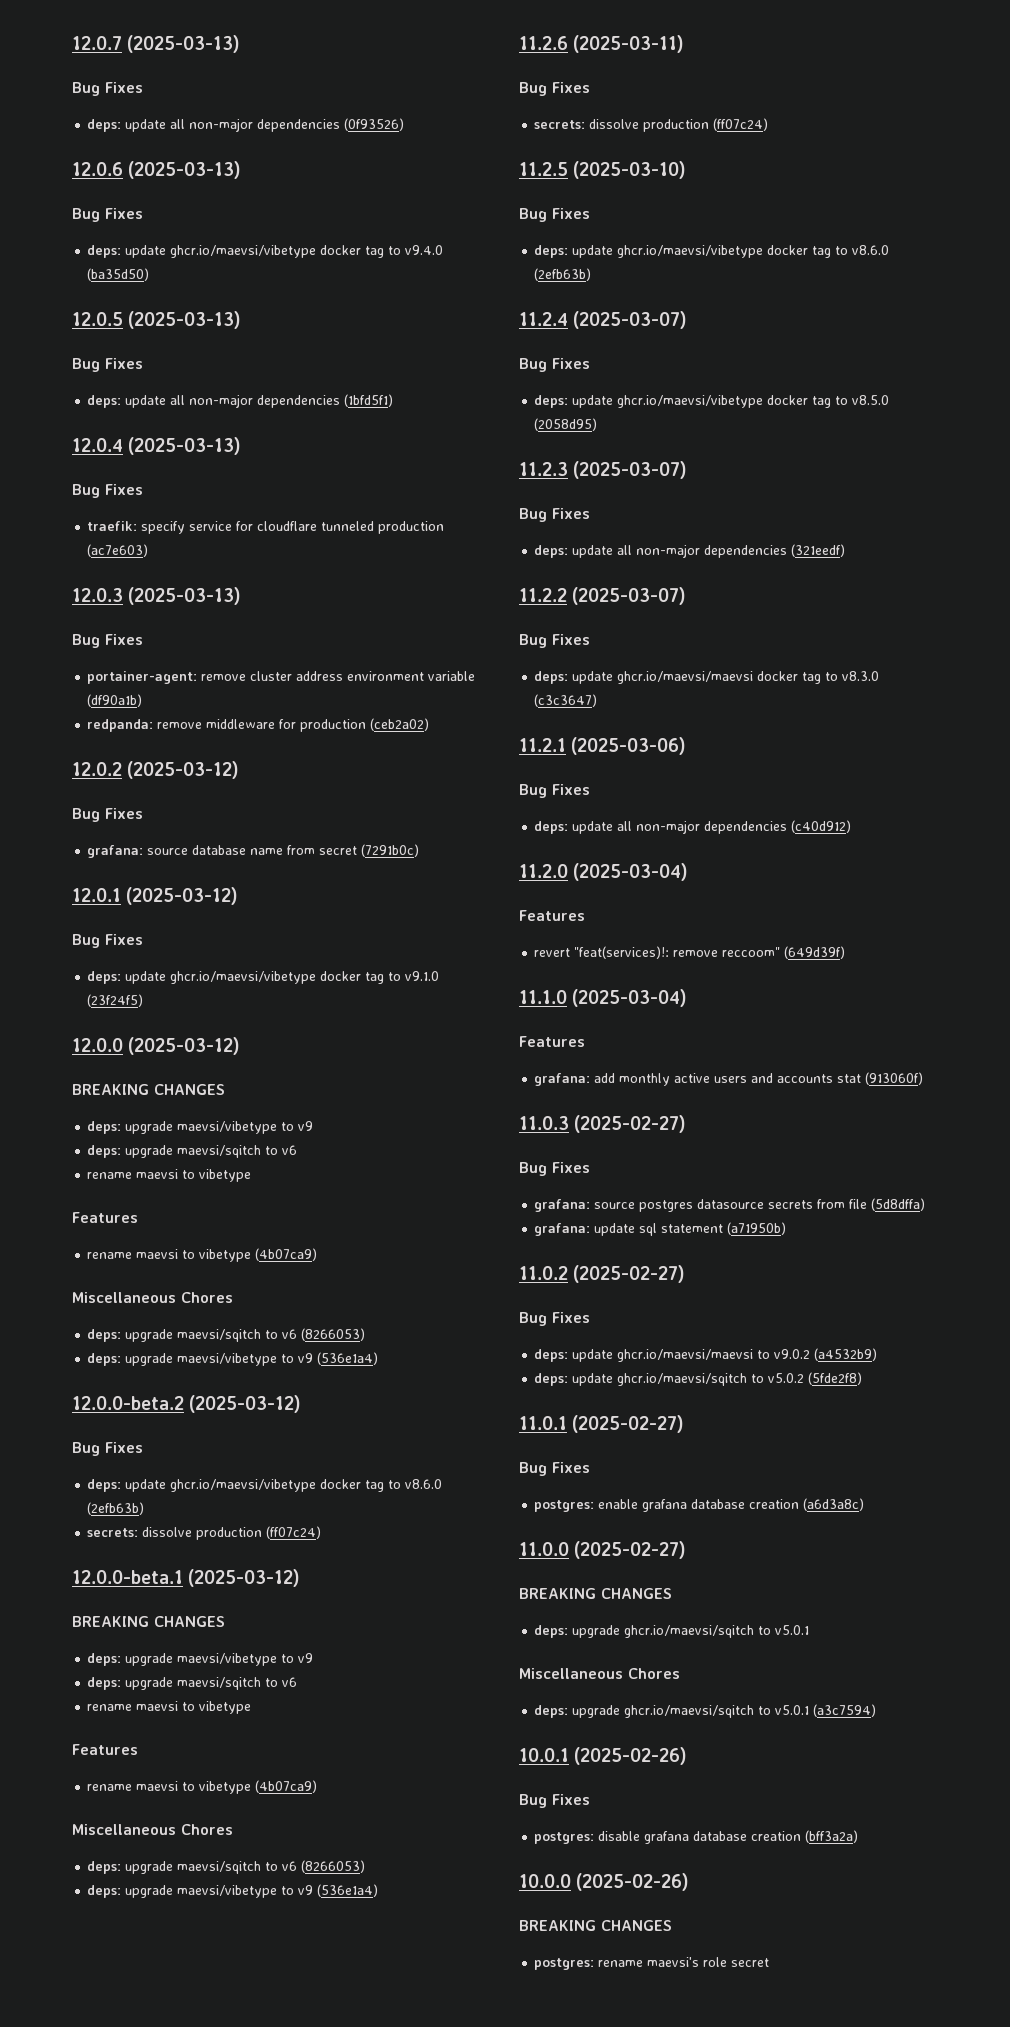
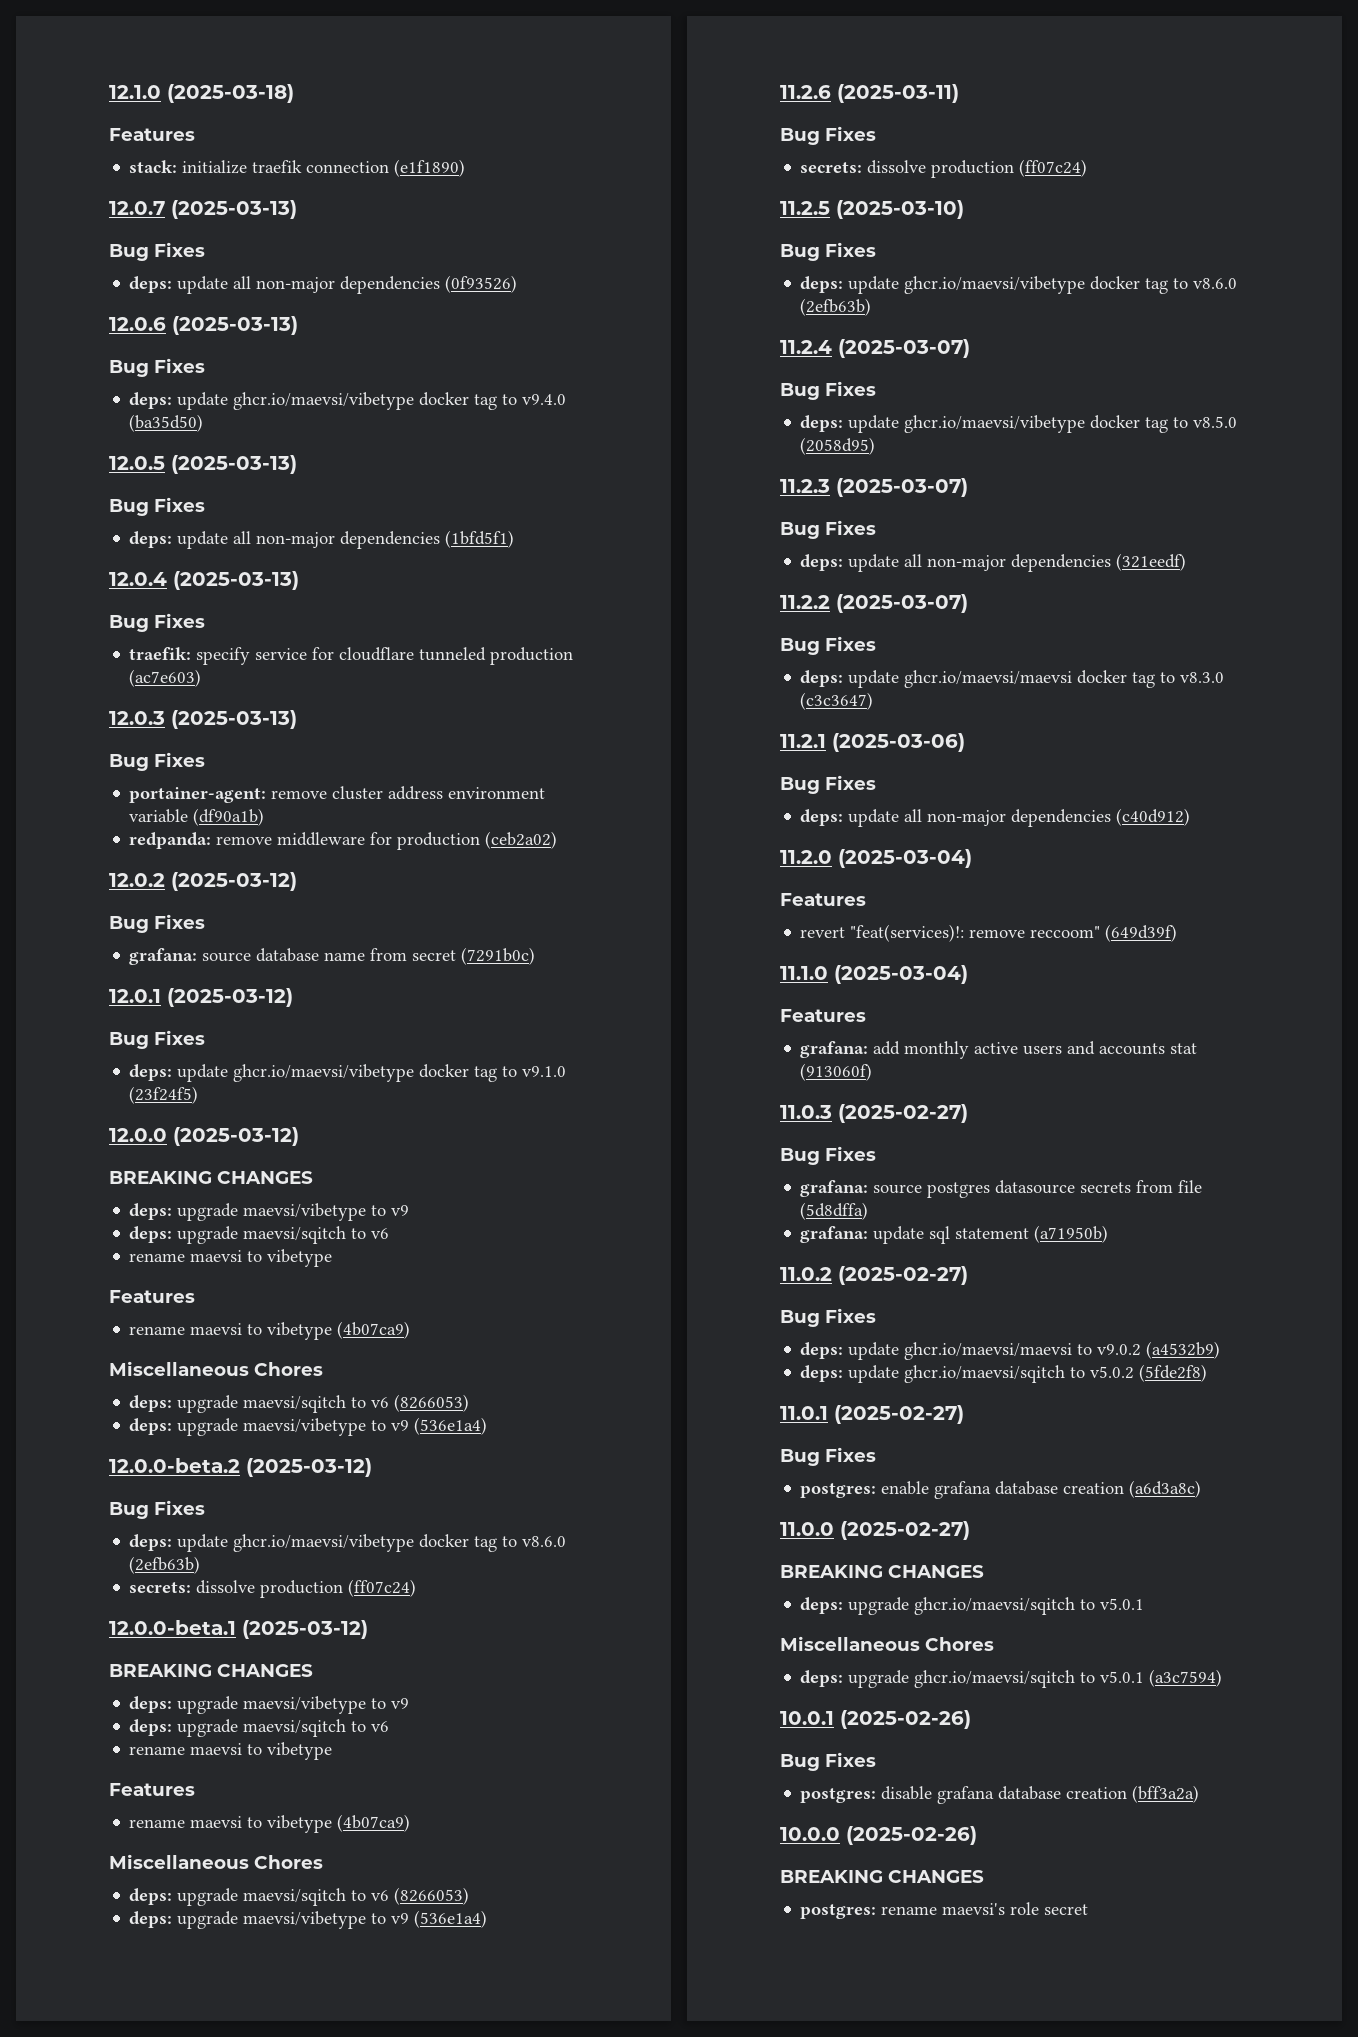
+ 12.1.0 (2025-03-18)
+ Features
+ stack: initialize traefik connection (e1f1890)

